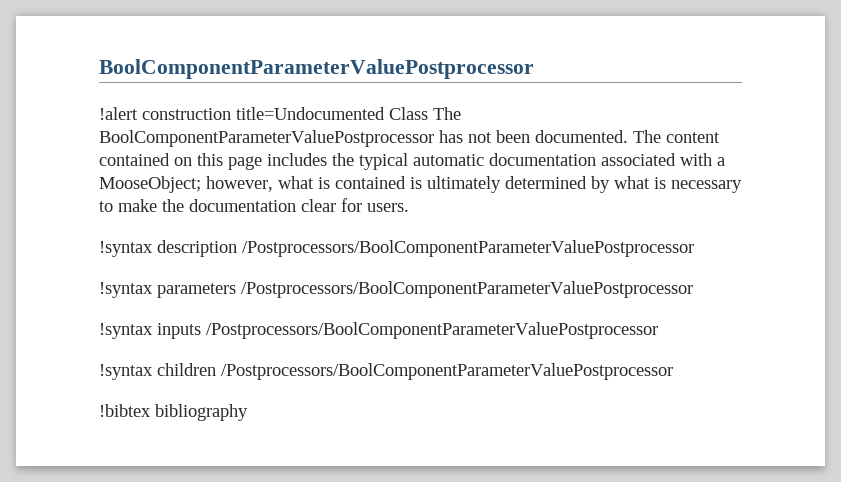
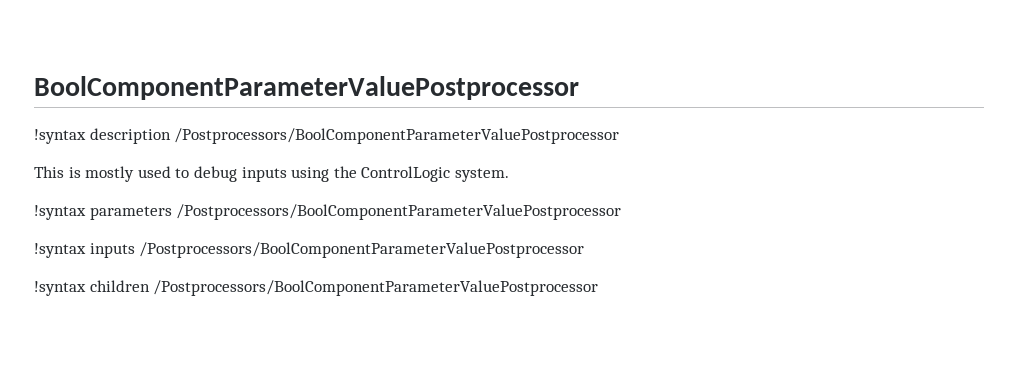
- !alert construction title=Undocumented Class The BoolComponentParameterValuePostprocessor has not been documented. The content contained on this page includes the typical automatic documentation associated with a MooseObject; however, what is contained is ultimately determined by what is necessary to make the documentation clear for users.
  !syntax description /Postprocessors/BoolComponentParameterValuePostprocessor
+ This is mostly used to debug inputs using the ControlLogic system.
- !bibtex bibliography

